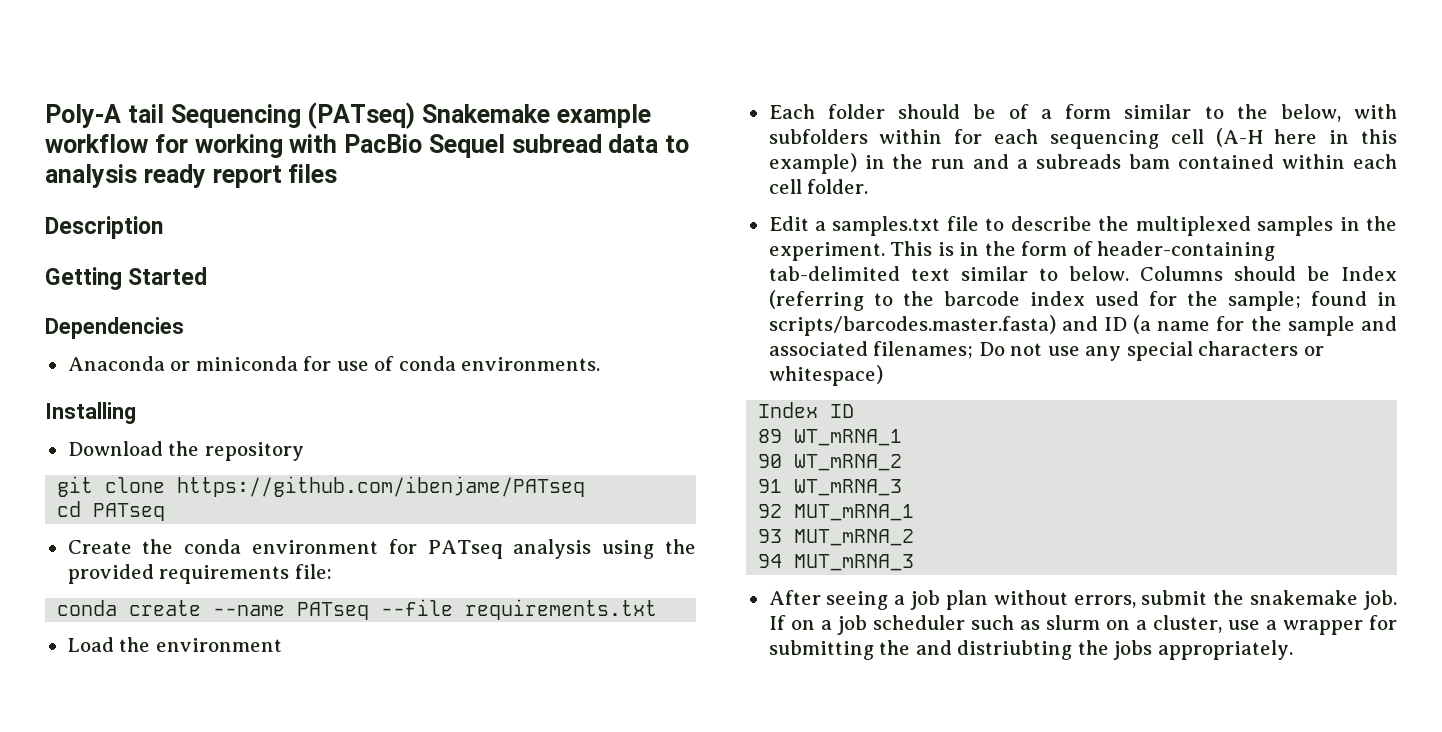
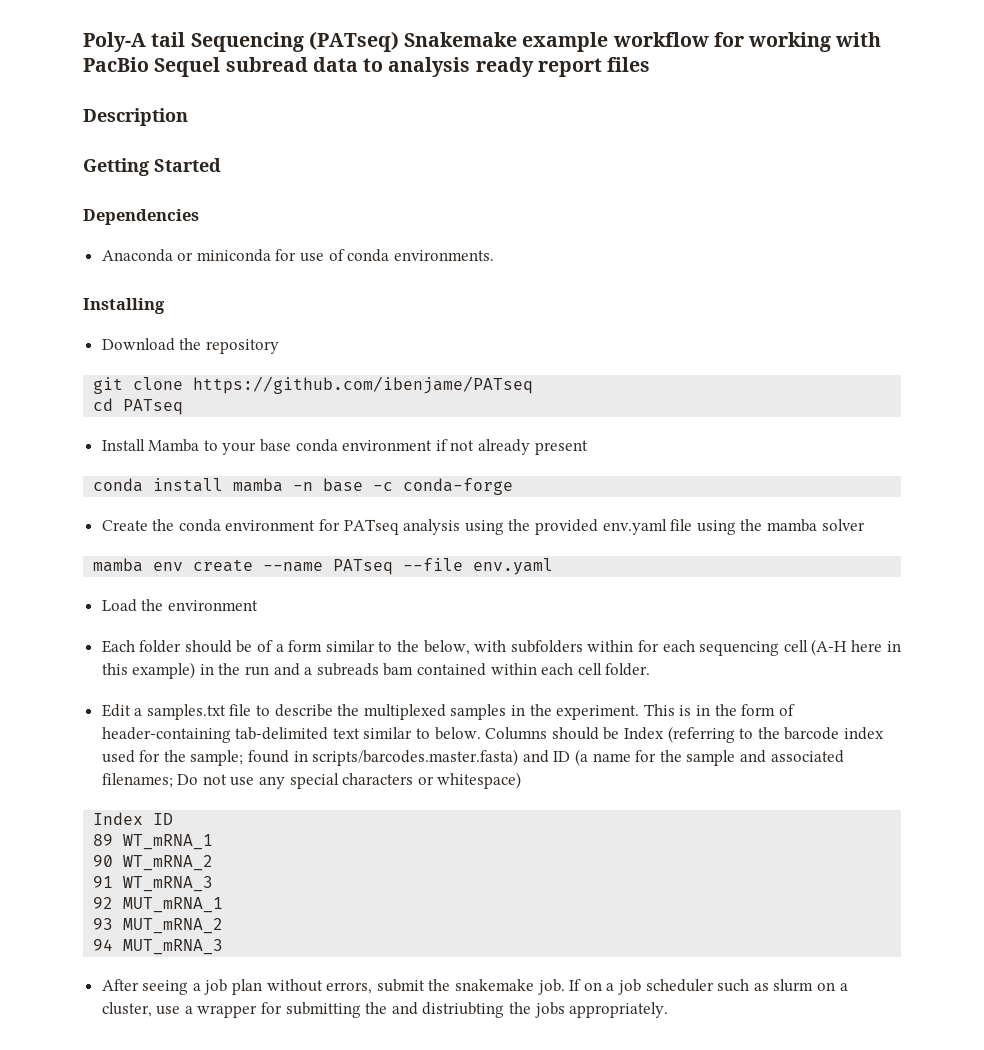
+ Install Mamba to your base conda environment if not already present
+ conda install mamba -n base -c conda-forge
- Create the conda environment for PATseq analysis using the provided requirements file:
- conda create --name PATseq --file requirements.txt
+ Create the conda environment for PATseq analysis using the provided env.yaml file using the mamba solver
+ mamba env create --name PATseq --file env.yaml

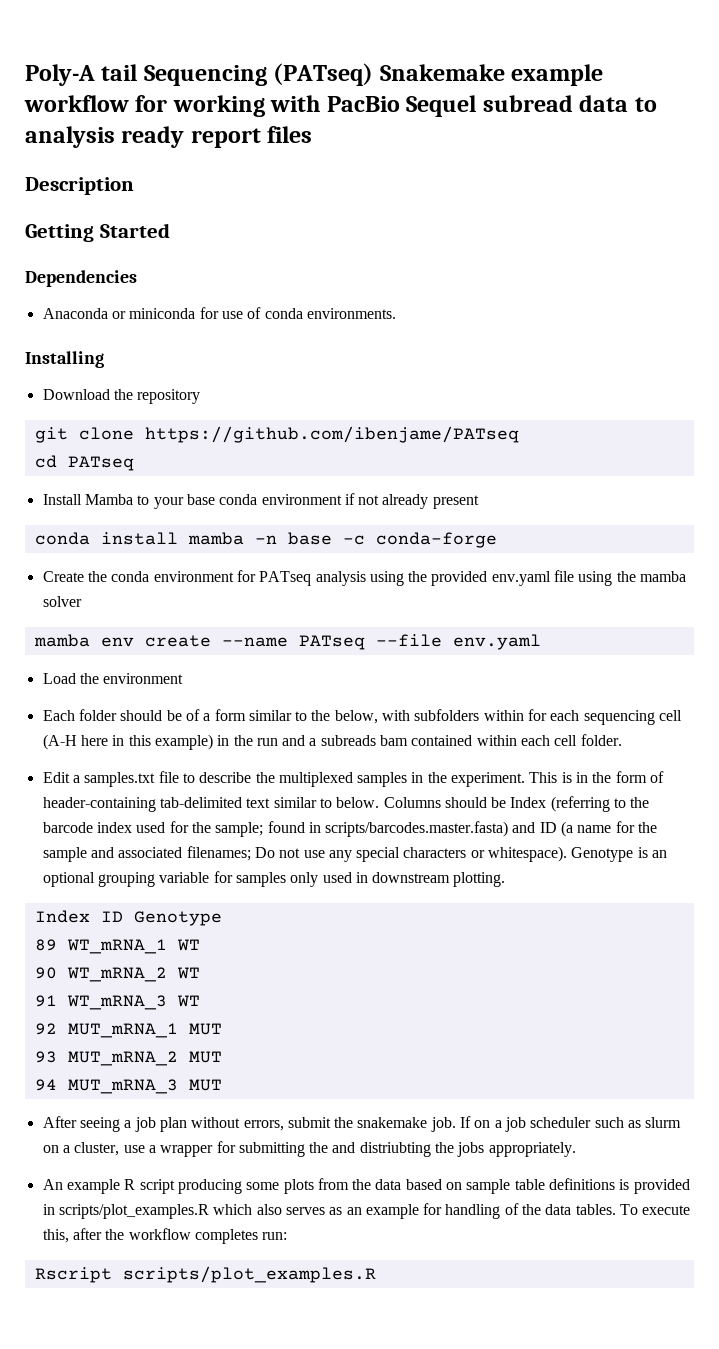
- Columns should be Index (referring to the barcode index used for the sample; found in scripts/barcodes.master.fasta) and ID (a name for the sample and associated filenames; Do not use any special characters or whitespace)
+ Columns should be Index (referring to the barcode index used for the sample; found in scripts/barcodes.master.fasta) and ID (a name for the sample and associated filenames; Do not use any special characters or whitespace). Genotype is an optional grouping variable for samples only used in downstream plotting.
- Index ID
+ Index ID Genotype
- 89 WT_mRNA_1
+ 89 WT_mRNA_1 WT
- 90 WT_mRNA_2
+ 90 WT_mRNA_2 WT
- 91 WT_mRNA_3
+ 91 WT_mRNA_3 WT
- 92 MUT_mRNA_1
+ 92 MUT_mRNA_1 MUT
- 93 MUT_mRNA_2
+ 93 MUT_mRNA_2 MUT
- 94 MUT_mRNA_3
+ 94 MUT_mRNA_3 MUT
+ An example R script producing some plots from the data based on sample table definitions is provided in scripts/plot_examples.R which also serves as an example for handling of the data tables. To execute this, after the workflow completes run:
+ Rscript scripts/plot_examples.R

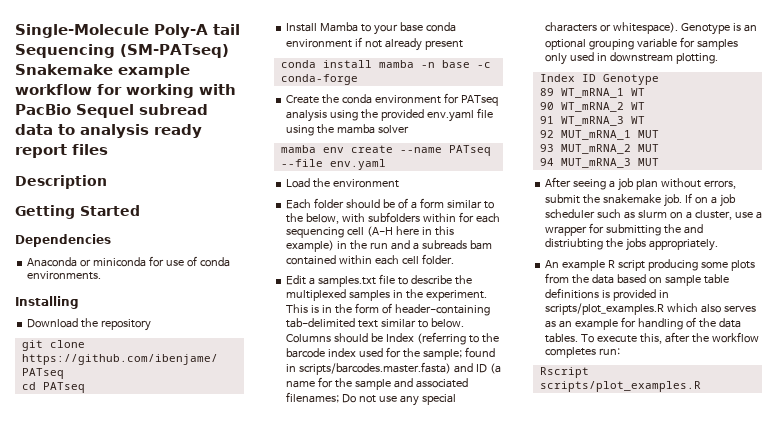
- Poly-A tail Sequencing (PATseq) Snakemake example workflow for working with PacBio Sequel subread data to analysis ready report files
+ Single-Molecule Poly-A tail Sequencing (SM-PATseq) Snakemake example workflow for working with PacBio Sequel subread data to analysis ready report files

